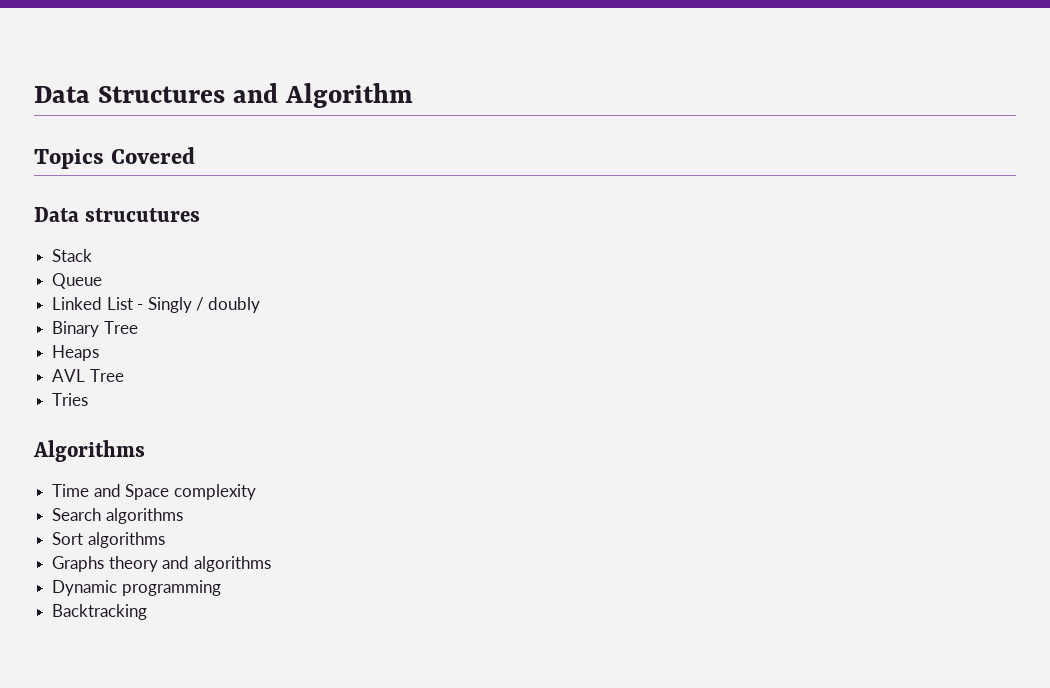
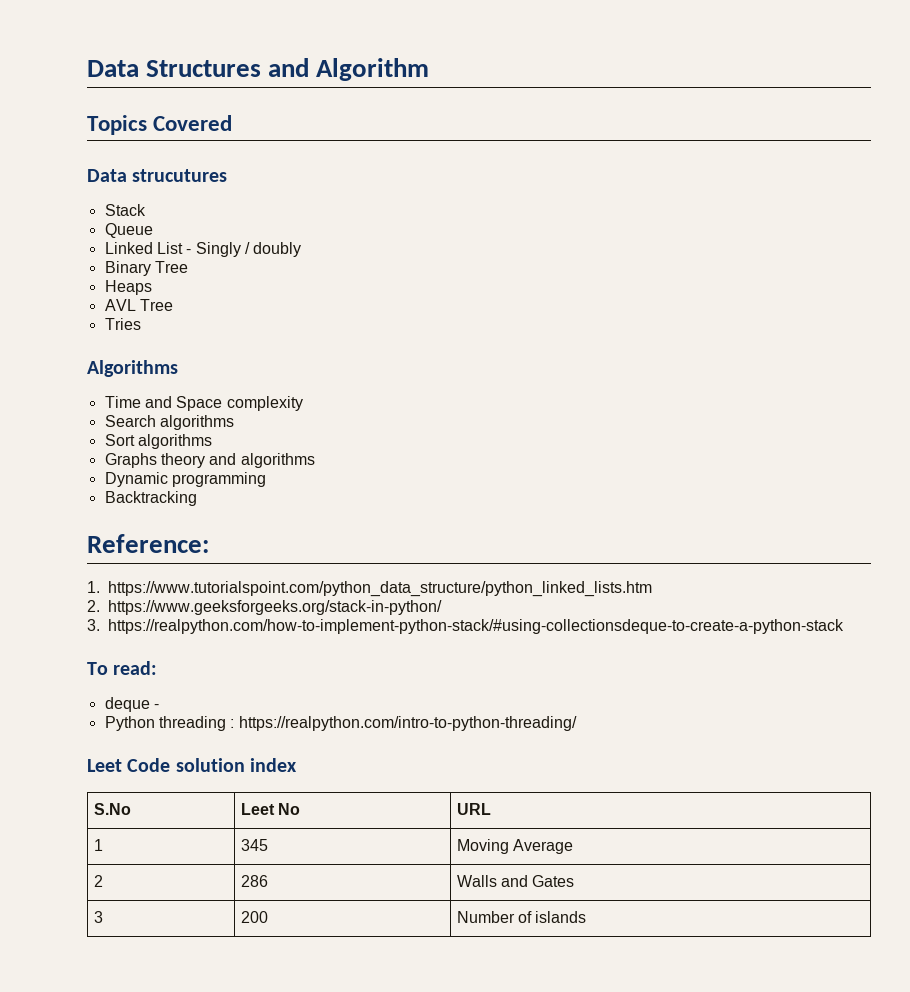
+ Reference:
+ 1. https://www.tutorialspoint.com/python_data_structure/python_linked_lists.htm
+ 2. https://www.geeksforgeeks.org/stack-in-python/
+ 3. https://realpython.com/how-to-implement-python-stack/#using-collectionsdeque-to-create-a-python-stack
+ To read:
+ deque -
+ Python threading : https://realpython.com/intro-to-python-threading/
+ Leet Code solution index
+ S.No | Leet No | URL
+ 1 | 345 | Moving Average
+ 2 | 286 | Walls and Gates
+ 3 | 200 | Number of islands

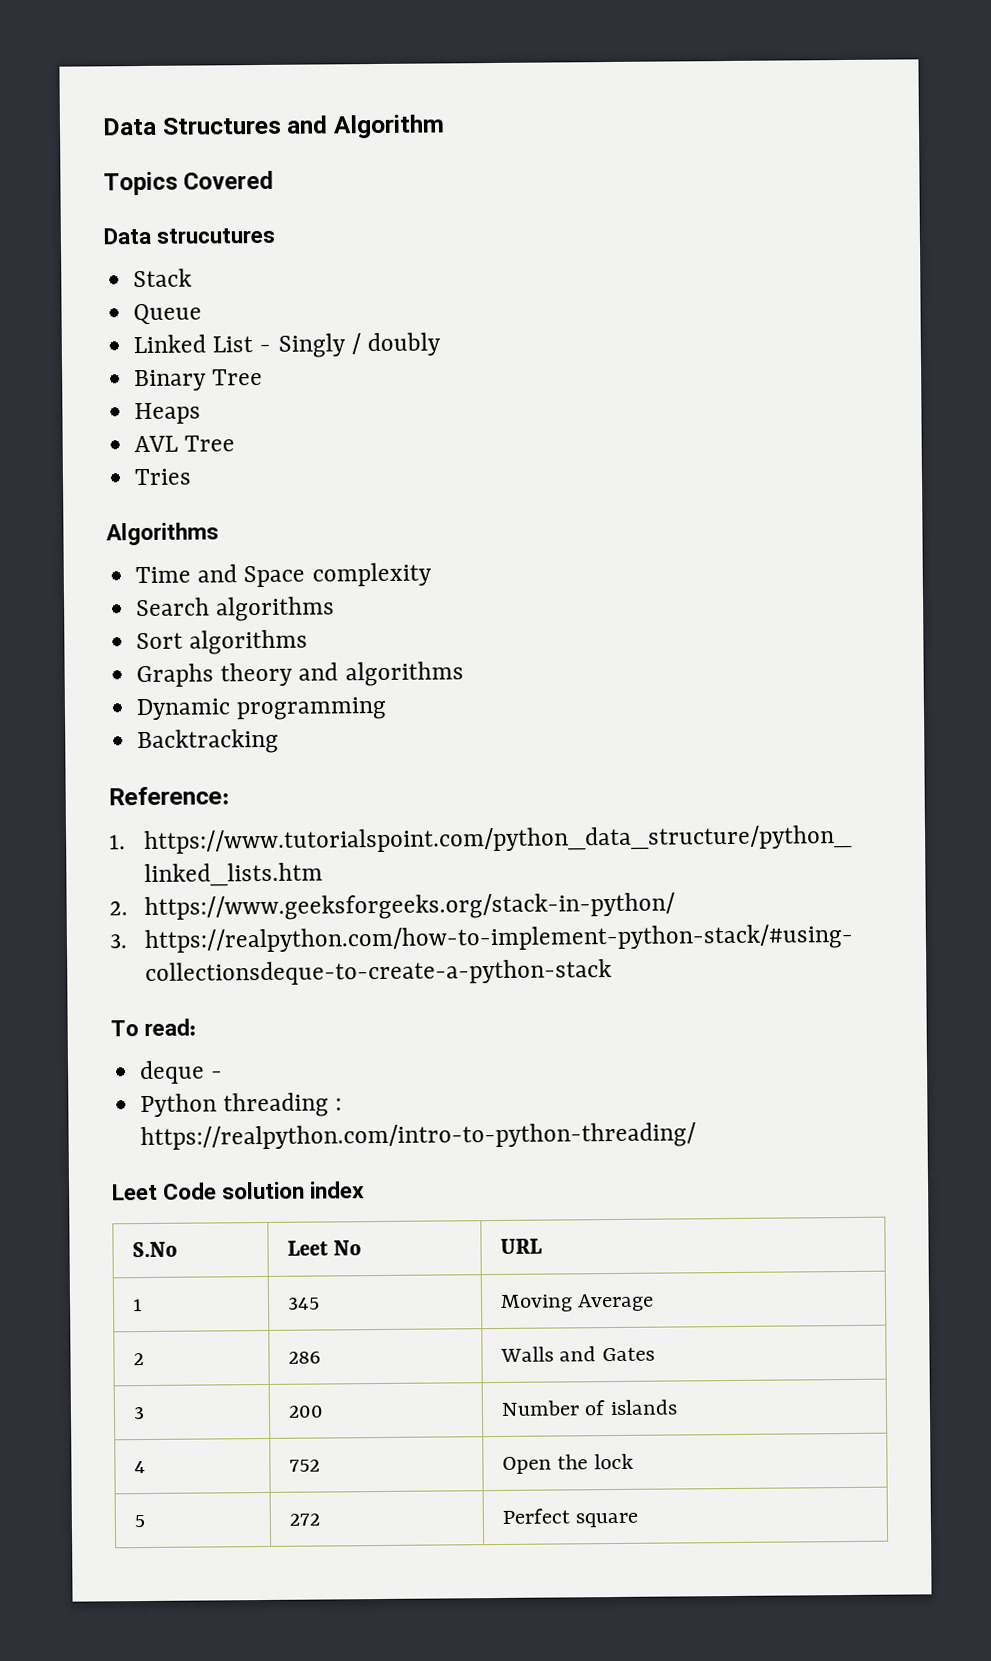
+ 4 | 752 | Open the lock
+ 5 | 272 | Perfect square

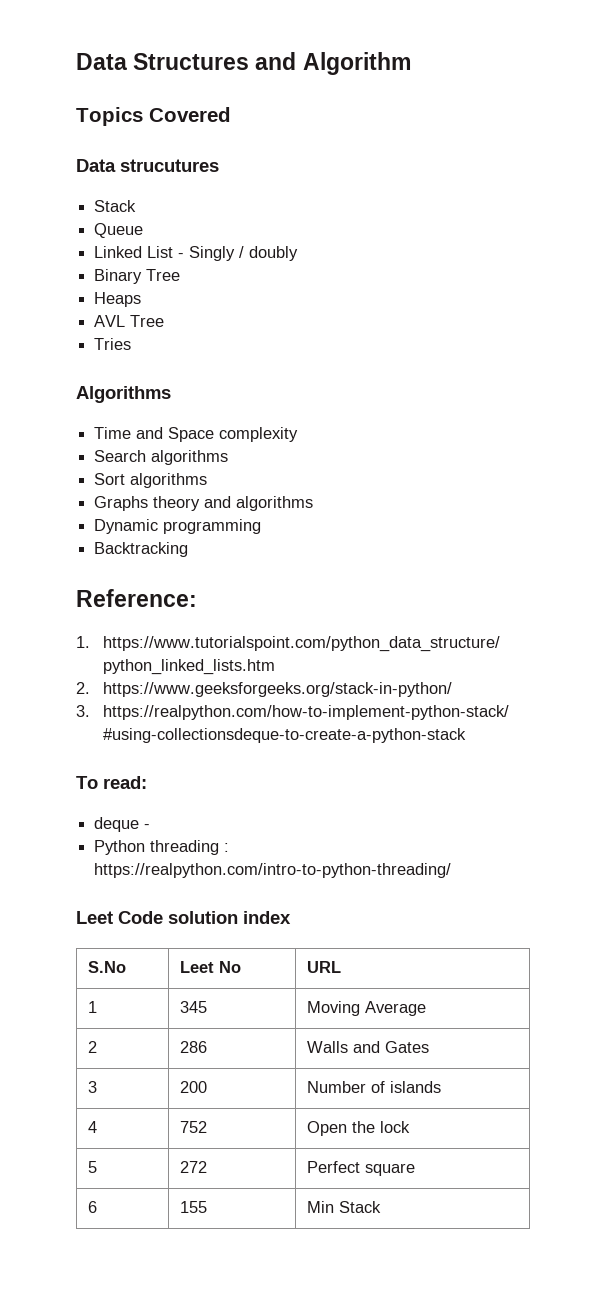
+ 6 | 155 | Min Stack

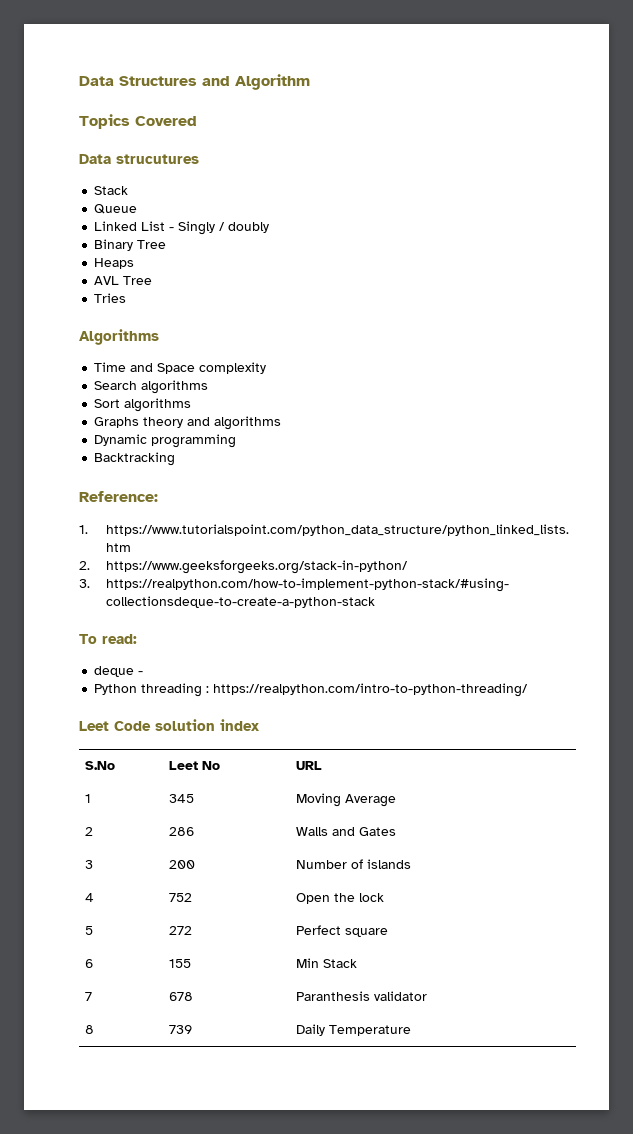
+ 7 | 678 | Paranthesis validator
+ 8 | 739 | Daily Temperature

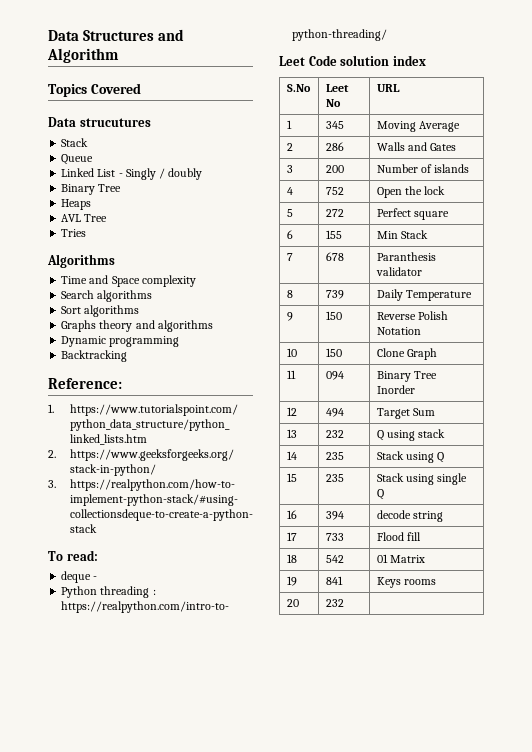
+ 9 | 150 | Reverse Polish Notation
+ 10 | 150 | Clone Graph
+ 11 | 094 | Binary Tree Inorder
+ 12 | 494 | Target Sum
+ 13 | 232 | Q using stack
+ 14 | 235 | Stack using Q
+ 15 | 235 | Stack using single Q
+ 16 | 394 | decode string
+ 17 | 733 | Flood fill
+ 18 | 542 | 01 Matrix
+ 19 | 841 | Keys rooms
+ 20 | 232 |

